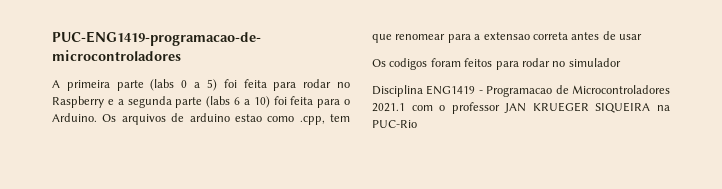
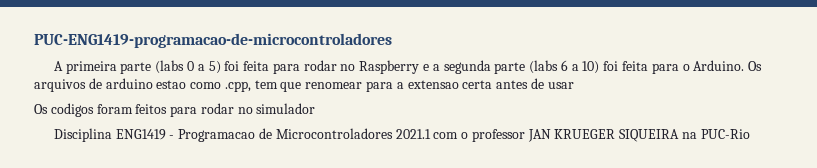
- Os arquivos de arduino estao como .cpp, tem que renomear para a extensao correta antes de usar
+ Os arquivos de arduino estao como .cpp, tem que renomear para a extensao certa antes de usar

